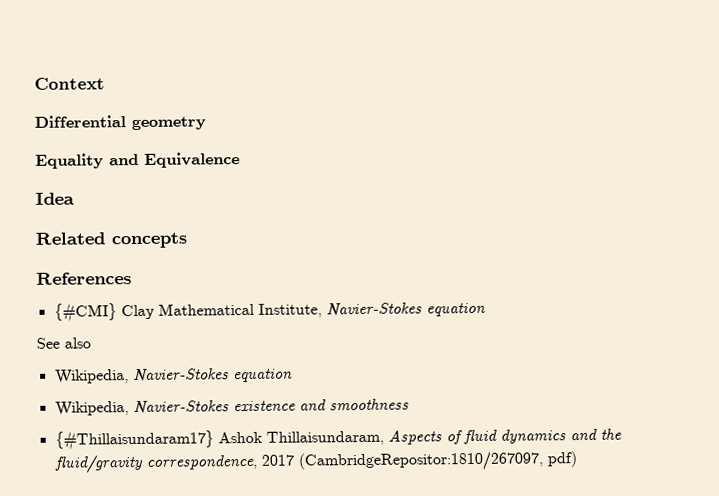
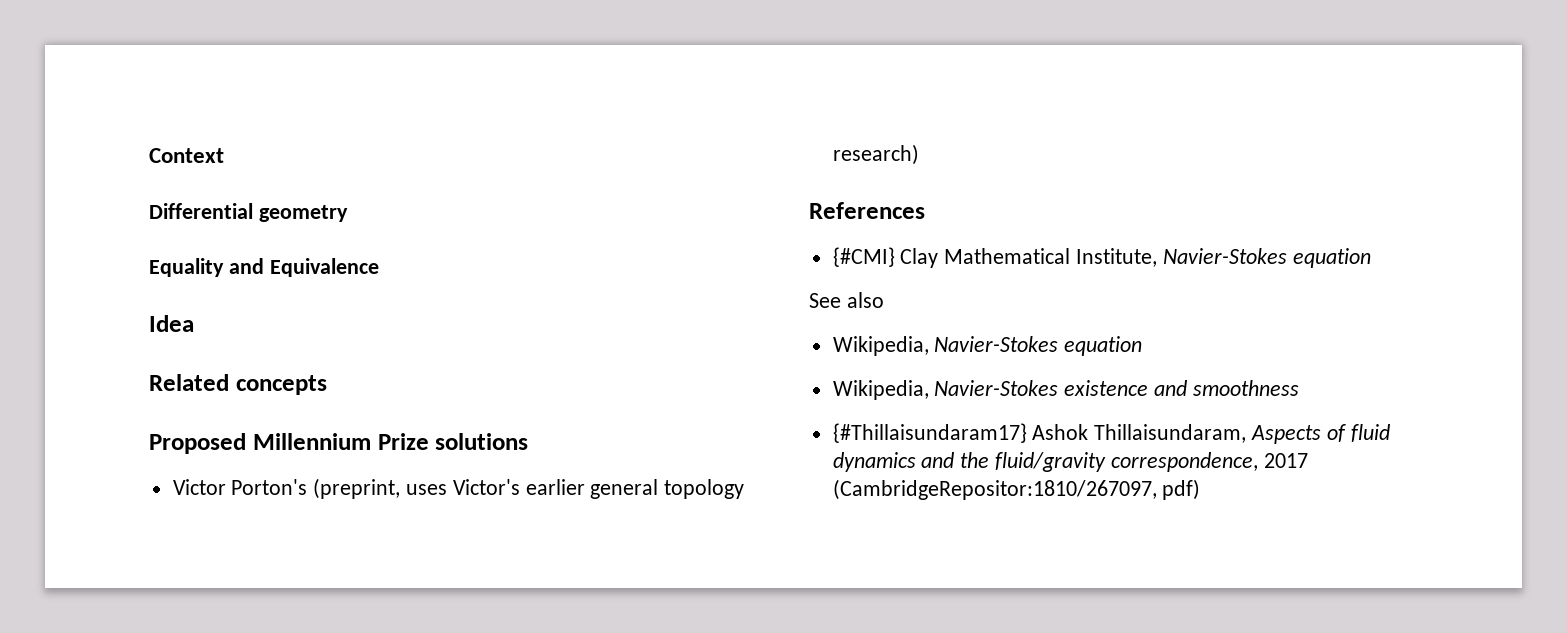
+ Proposed Millennium Prize solutions
+ Victor Porton's (preprint, uses Victor's earlier general topology research)

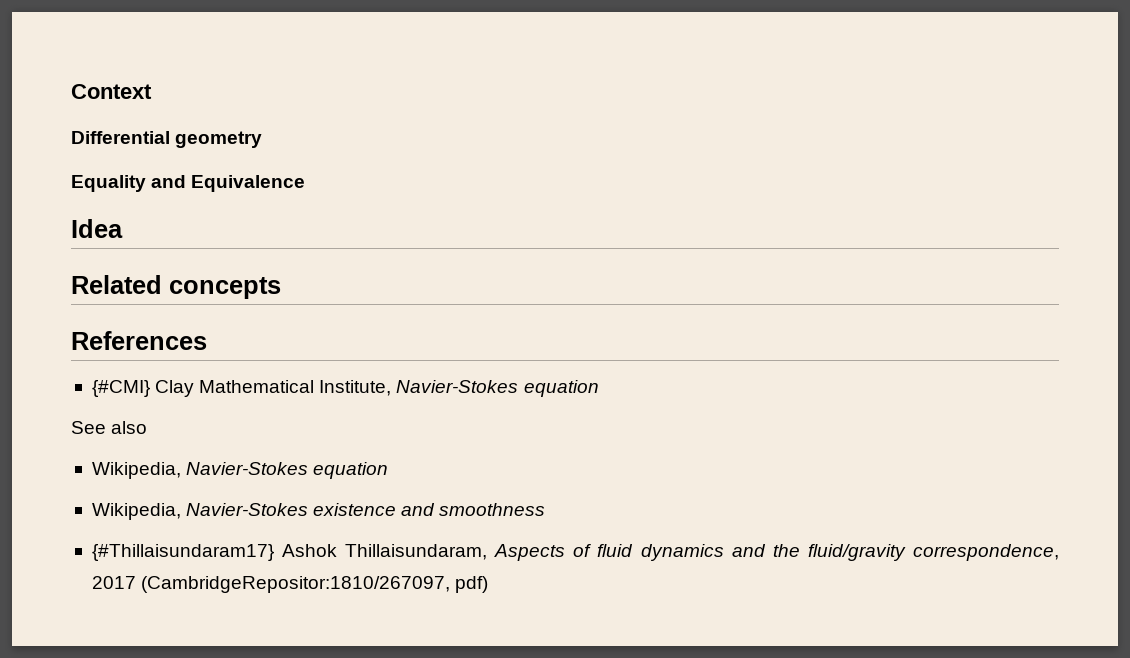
- Proposed Millennium Prize solutions
- Victor Porton's (preprint, uses Victor's earlier general topology research)

